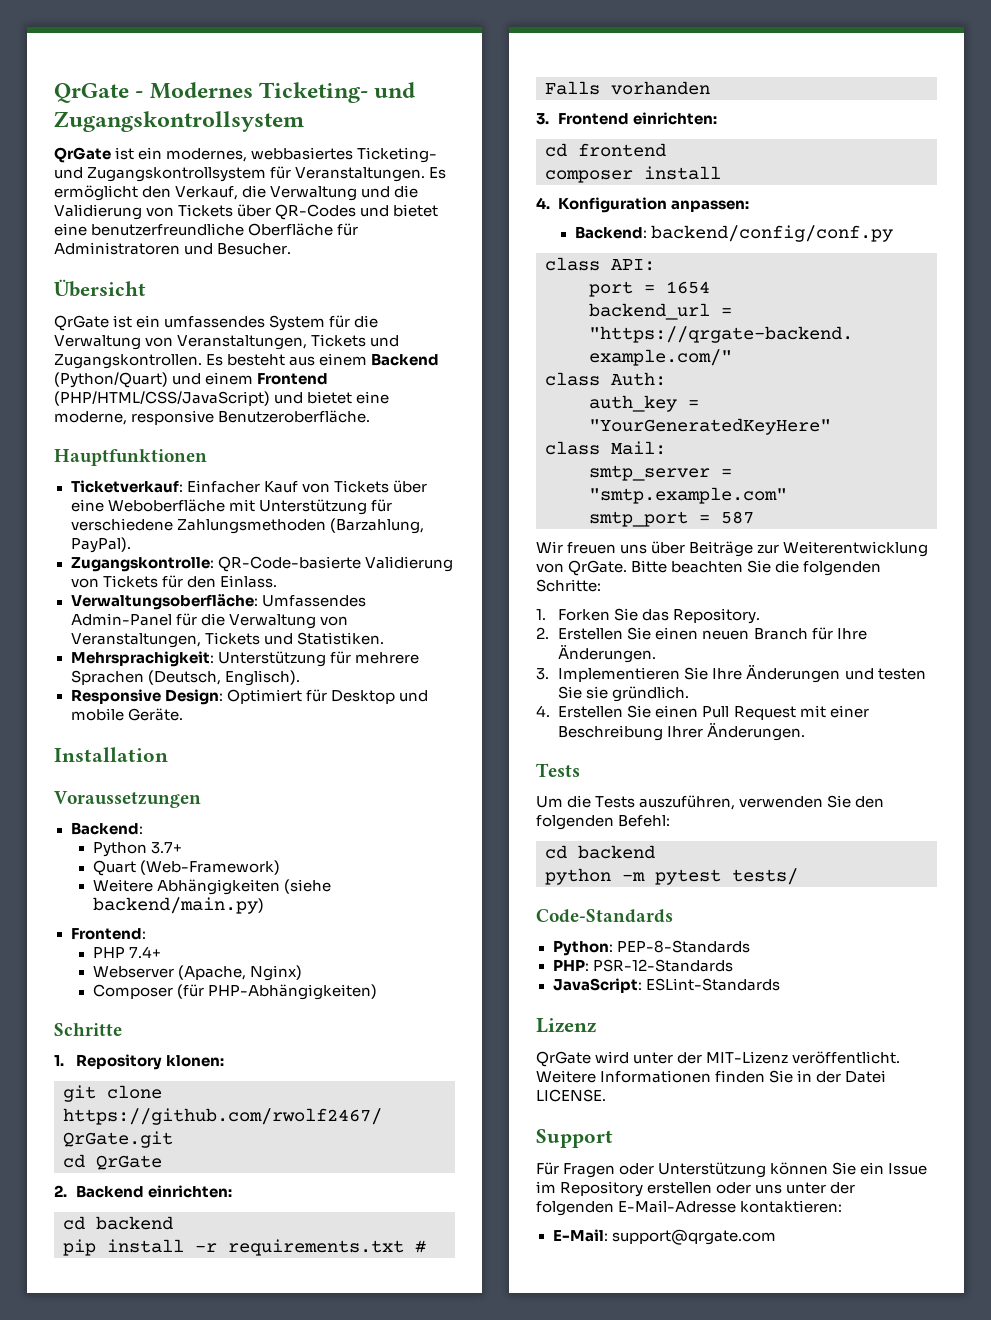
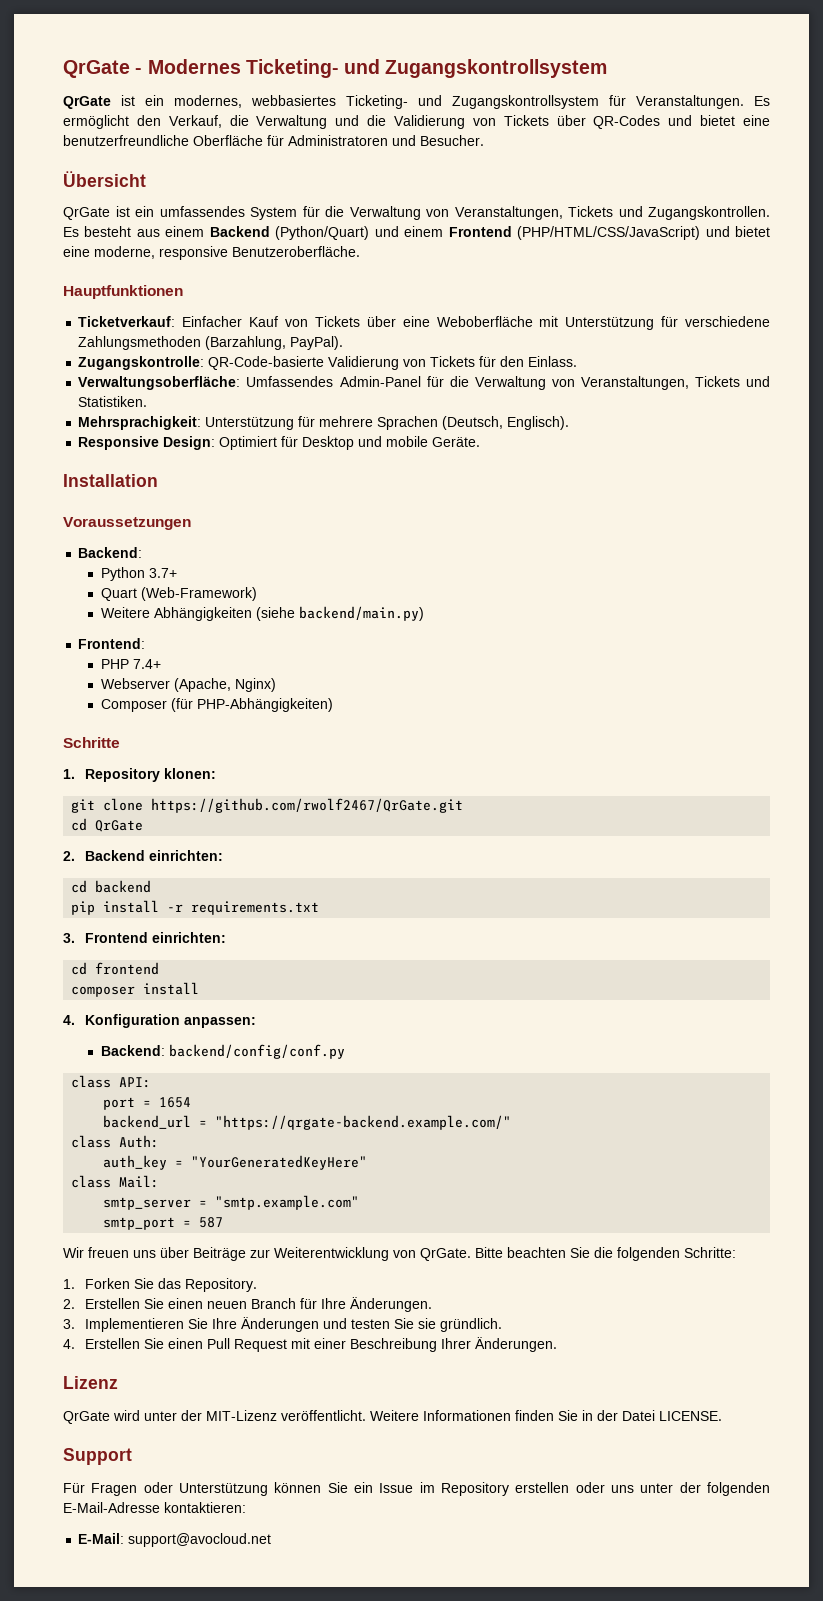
- pip install -r requirements.txt # Falls vorhanden
+ pip install -r requirements.txt
  4. Erstellen Sie einen Pull Request mit einer Beschreibung Ihrer Änderungen.
- Tests
- Um die Tests auszuführen, verwenden Sie den folgenden Befehl:
- cd backend
- python -m pytest tests/
- Code-Standards
- Python: PEP-8-Standards
- PHP: PSR-12-Standards
- JavaScript: ESLint-Standards
- E-Mail: support@qrgate.com
+ E-Mail: support@avocloud.net

